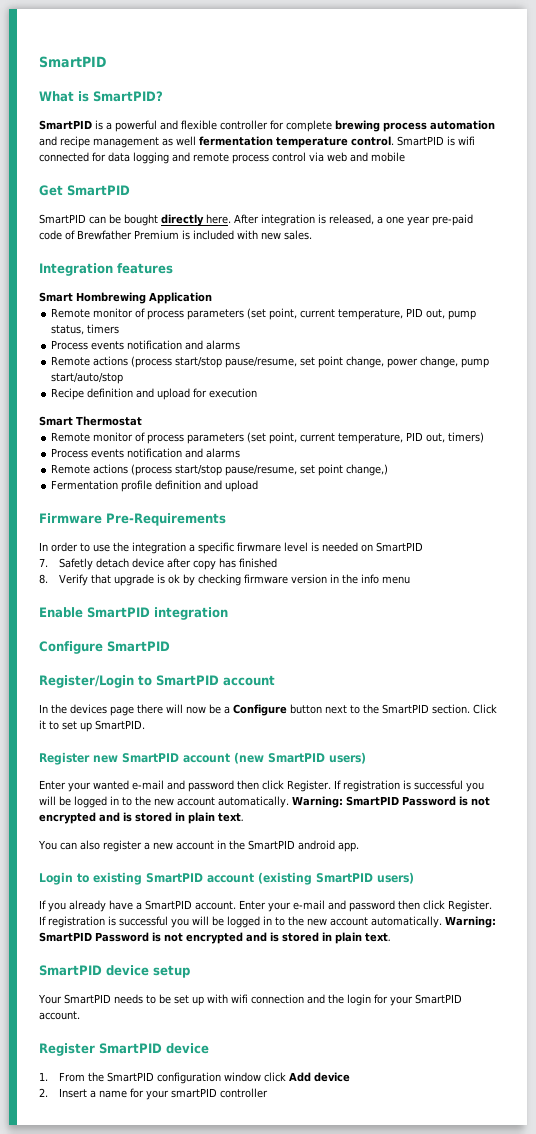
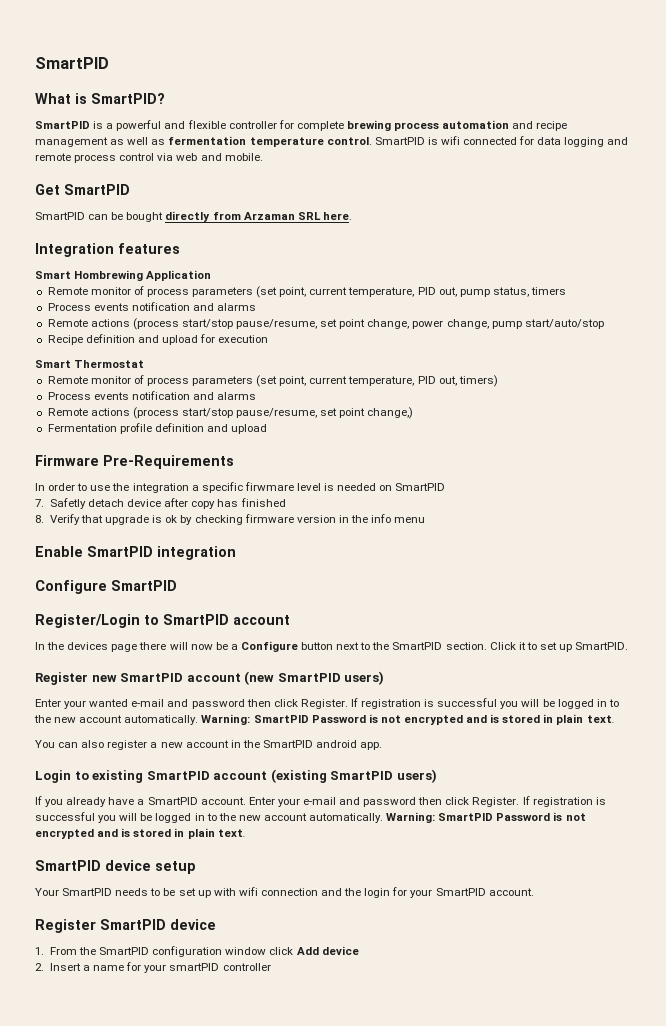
- SmartPID is a powerful and flexible controller for complete brewing process automation and recipe management as well fermentation temperature control.
+ SmartPID is a powerful and flexible controller for complete brewing process automation and recipe management as well as fermentation temperature control.
- SmartPID is wifi connected for data logging and remote process control via web and mobile
+ SmartPID is wifi connected for data logging and remote process control via web and mobile.
- SmartPID can be bought directly here. After integration is released, a one year pre-paid code of Brewfather Premium is included with new sales.
+ SmartPID can be bought directly from Arzaman SRL here.

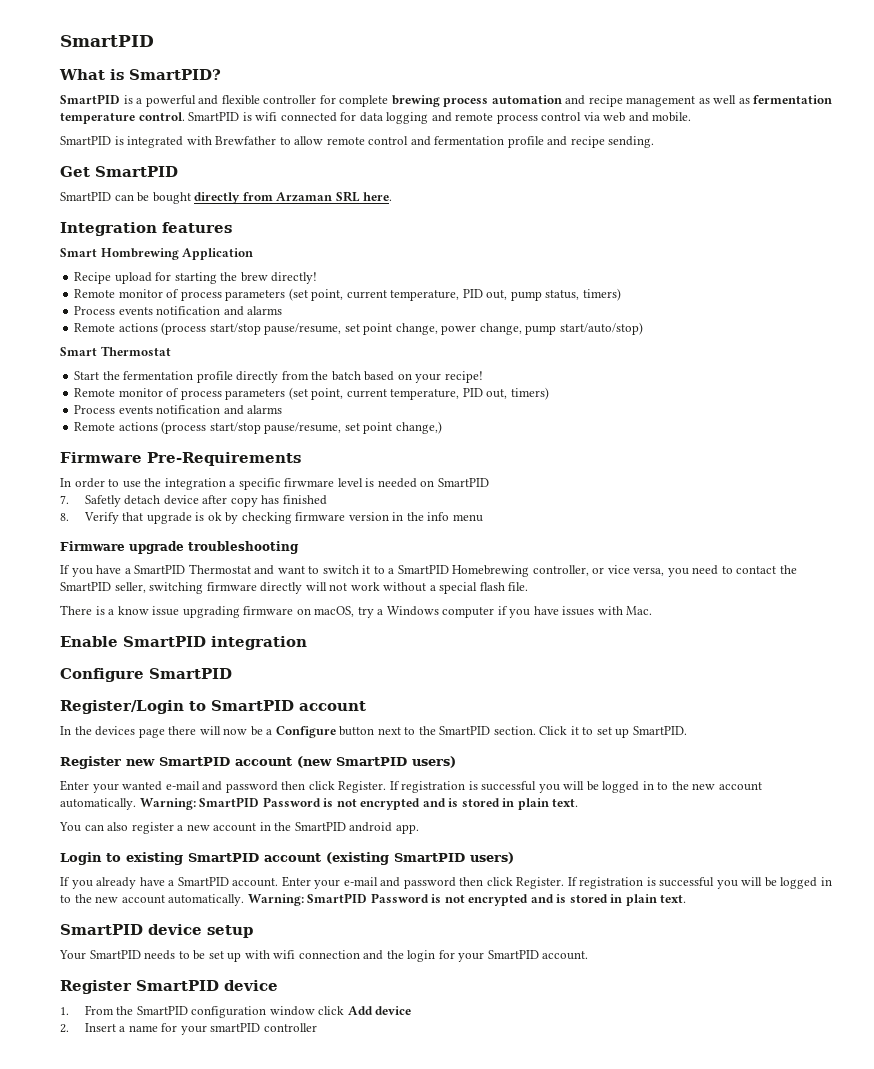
+ SmartPID is integrated with Brewfather to allow remote control and fermentation profile and recipe sending.
+ Recipe upload for starting the brew directly!
- Remote monitor of process parameters (set point, current temperature, PID out, pump status, timers
+ Remote monitor of process parameters (set point, current temperature, PID out, pump status, timers)
- Remote actions (process start/stop pause/resume, set point change, power change, pump start/auto/stop
- Recipe definition and upload for execution
+ Remote actions (process start/stop pause/resume, set point change, power change, pump start/auto/stop)
  Smart Thermostat
+ Start the fermentation profile directly from the batch based on your recipe!
- Fermentation profile definition and upload
+ Firmware upgrade troubleshooting
+ If you have a SmartPID Thermostat and want to switch it to a SmartPID Homebrewing controller, or vice versa, you need to contact the SmartPID seller, switching firmware directly will not work without a special flash file.
+ There is a know issue upgrading firmware on macOS, try a Windows computer if you have issues with Mac.

